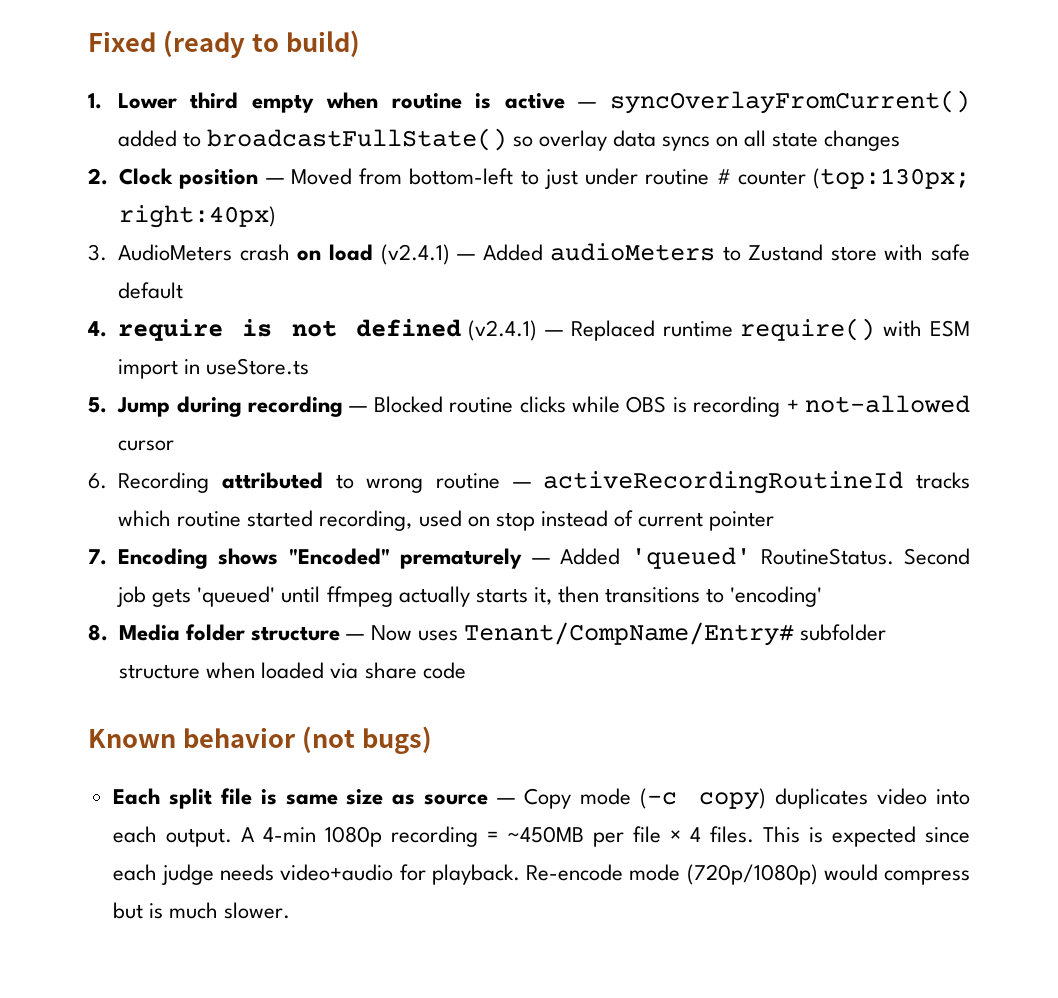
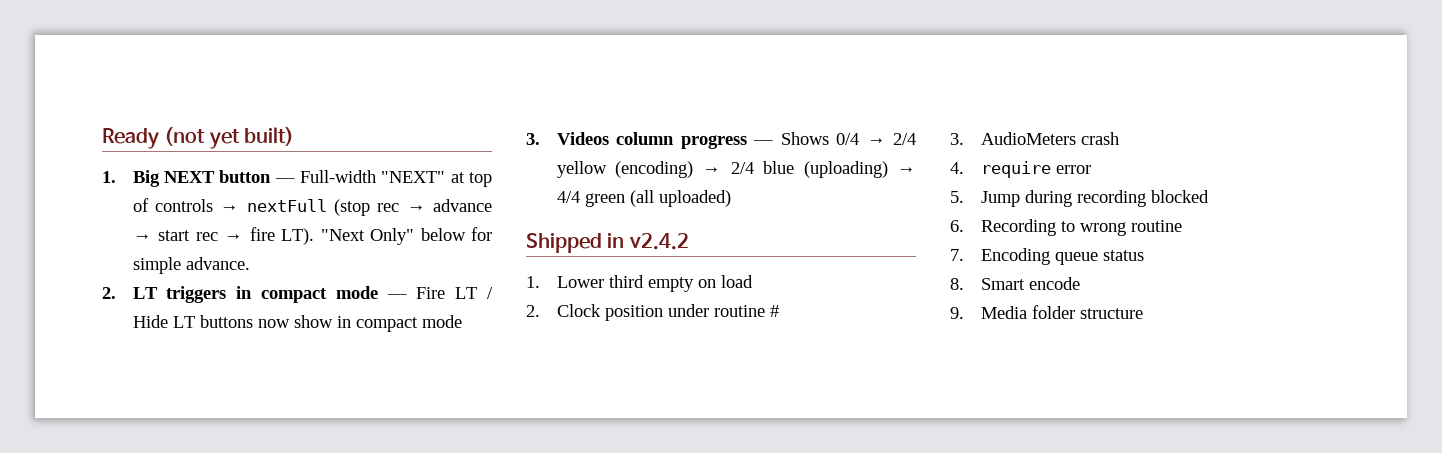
- Fixed (ready to build)
- 1. Lower third empty when routine is active — syncOverlayFromCurrent() added to broadcastFullState() so overlay data syncs on all state changes
- 2. Clock position — Moved from bottom-left to just under routine # counter (top:130px; right:40px)
+ Ready (not yet built)
+ 1. Big NEXT button — Full-width "NEXT" at top of controls → nextFull (stop rec → advance → start rec → fire LT). "Next Only" below for simple advance.
+ 2. LT triggers in compact mode — Fire LT / Hide LT buttons now show in compact mode
+ 3. Videos column progress — Shows 0/4 → 2/4 yellow (encoding) → 2/4 blue (uploading) → 4/4 green (all uploaded)
+ Shipped in v2.4.2
+ 1. Lower third empty on load
+ 2. Clock position under routine #
- 3. AudioMeters crash on load (v2.4.1) — Added audioMeters to Zustand store with safe default
- 4. require is not defined (v2.4.1) — Replaced runtime require() with ESM import in useStore.ts
- 5. Jump during recording — Blocked routine clicks while OBS is recording + not-allowed cursor
+ 3. AudioMeters crash
+ 4. require error
+ 5. Jump during recording blocked
- 6. Recording attributed to wrong routine — activeRecordingRoutineId tracks which routine started recording, used on stop instead of current pointer
- 7. Encoding shows "Encoded" prematurely — Added 'queued' RoutineStatus. Second job gets 'queued' until ffmpeg actually starts it, then transitions to 'encoding'
- 8. Media folder structure — Now uses Tenant/CompName/Entry# subfolder structure when loaded via share code
- Known behavior (not bugs)
- Each split file is same size as source — Copy mode (-c copy) duplicates video into each output. A 4-min 1080p recording = ~450MB per file × 4 files. This is expected since each judge needs video+audio for playback. Re-encode mode (720p/1080p) would compress but is much slower.
+ 6. Recording to wrong routine
+ 7. Encoding queue status
+ 8. Smart encode
+ 9. Media folder structure

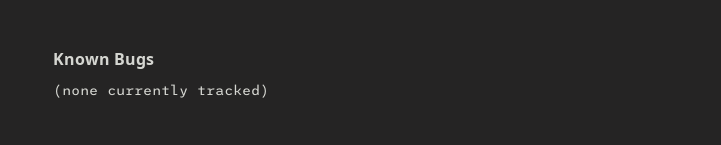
- Ready (not yet built)
- 1. Big NEXT button — Full-width "NEXT" at top of controls → nextFull (stop rec → advance → start rec → fire LT). "Next Only" below for simple advance.
- 2. LT triggers in compact mode — Fire LT / Hide LT buttons now show in compact mode
- 3. Videos column progress — Shows 0/4 → 2/4 yellow (encoding) → 2/4 blue (uploading) → 4/4 green (all uploaded)
- Shipped in v2.4.2
- 1. Lower third empty on load
- 2. Clock position under routine #
- 3. AudioMeters crash
- 4. require error
- 5. Jump during recording blocked
- 6. Recording to wrong routine
- 7. Encoding queue status
- 8. Smart encode
- 9. Media folder structure
+ Known Bugs
+ (none currently tracked)

